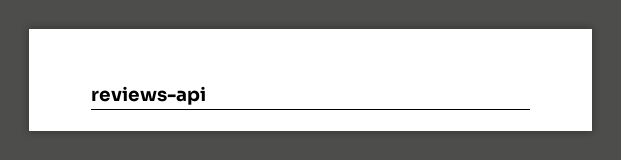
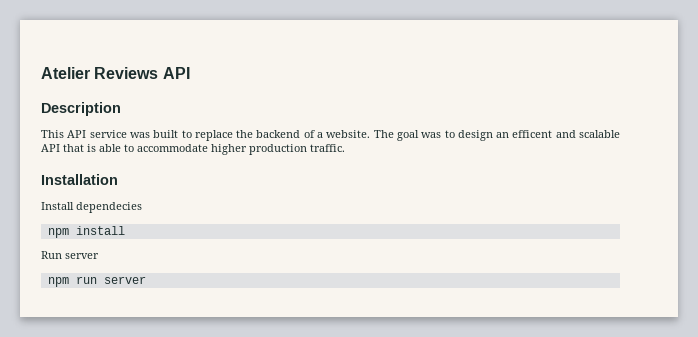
- reviews-api
+ Atelier Reviews API
+ Description
+ This API service was built to replace the backend of a website. The goal was to design an efficent and scalable API that is able to accommodate higher production traffic.
+ Installation
+ Install dependecies
+ npm install
+ Run server
+ npm run server

